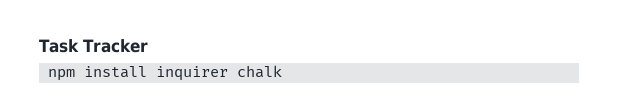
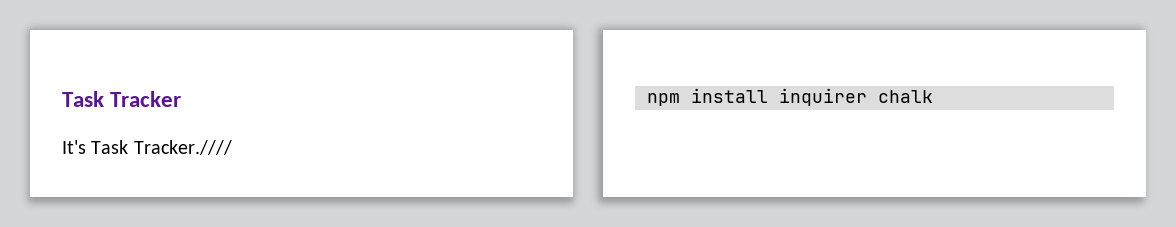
+ It's Task Tracker.////

